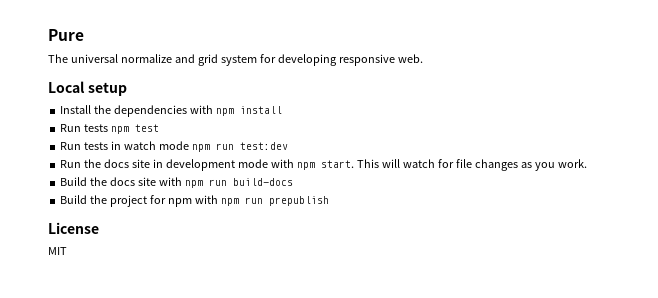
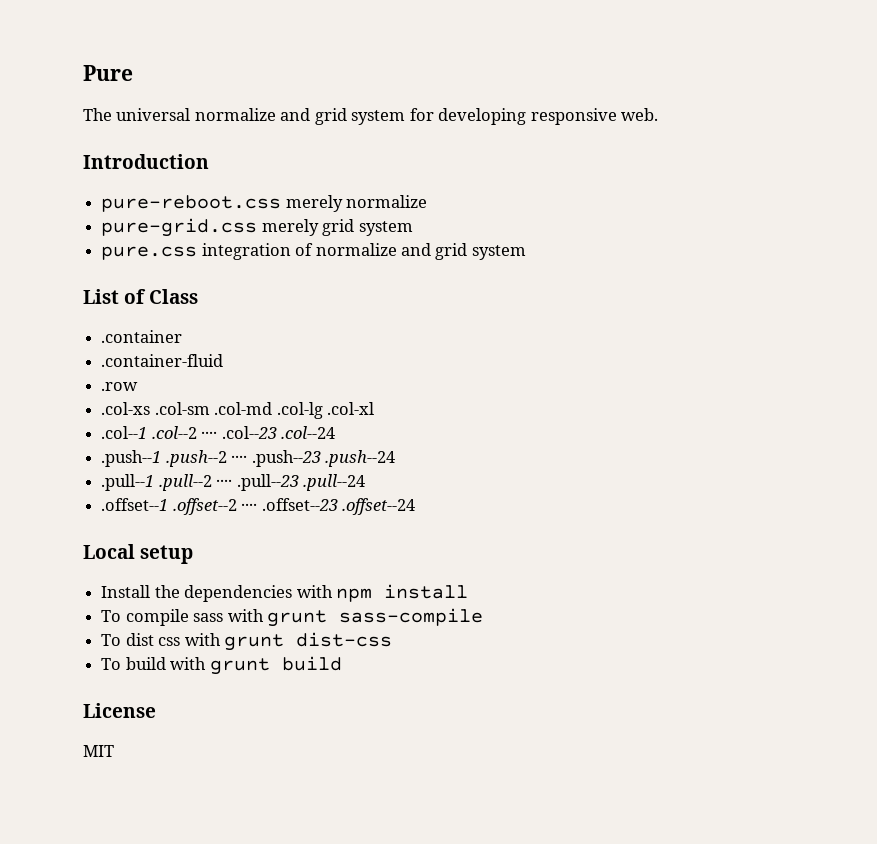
+ Introduction
+ pure-reboot.css merely normalize
+ pure-grid.css merely grid system
+ pure.css integration of normalize and grid system
+ List of Class
+ .container
+ .container-fluid
+ .row
+ .col-xs .col-sm .col-md .col-lg .col-xl
+ .col--1 .col--2 ···· .col--23 .col--24
+ .push--1 .push--2 ···· .push--23 .push--24
+ .pull--1 .pull--2 ···· .pull--23 .pull--24
+ .offset--1 .offset--2 ···· .offset--23 .offset--24
- Run tests npm test
- Run tests in watch mode npm run test:dev
- Run the docs site in development mode with npm start. This will watch for file changes as you work.
- Build the docs site with npm run build-docs
- Build the project for npm with npm run prepublish
+ To compile sass with grunt sass-compile
+ To dist css with grunt dist-css
+ To build with grunt build

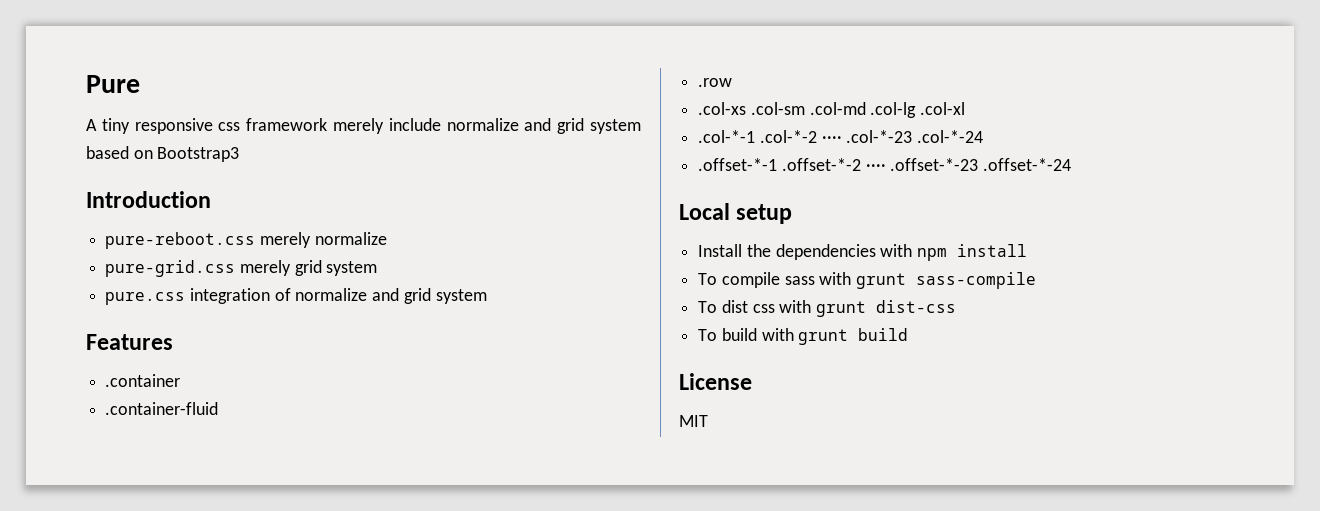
- The universal normalize and grid system for developing responsive web.
+ A tiny responsive css framework merely include normalize and grid system based on Bootstrap3
- List of Class
+ Features
- .col--1 .col--2 ···· .col--23 .col--24
- .push--1 .push--2 ···· .push--23 .push--24
- .pull--1 .pull--2 ···· .pull--23 .pull--24
- .offset--1 .offset--2 ···· .offset--23 .offset--24
+ .col-*-1 .col-*-2 ···· .col-*-23 .col-*-24
+ .offset-*-1 .offset-*-2 ···· .offset-*-23 .offset-*-24

